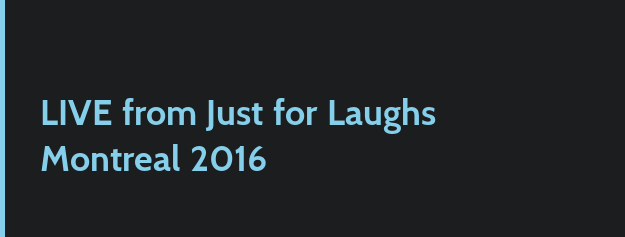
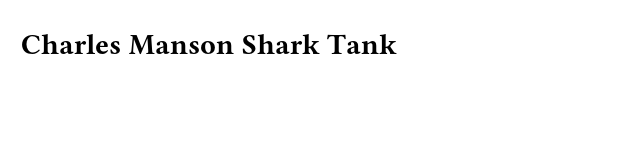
- LIVE from Just for Laughs Montreal 2016
+ Charles Manson Shark Tank

